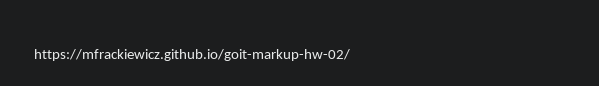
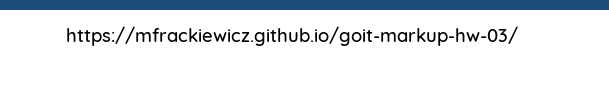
- https://mfrackiewicz.github.io/goit-markup-hw-02/
+ https://mfrackiewicz.github.io/goit-markup-hw-03/

